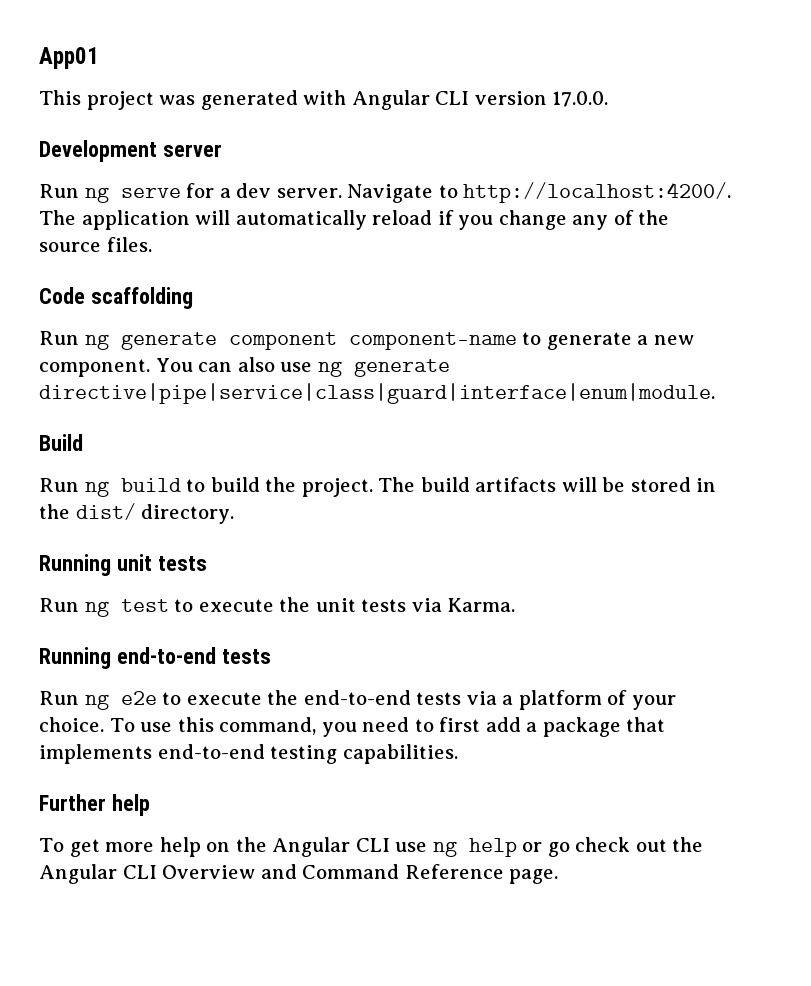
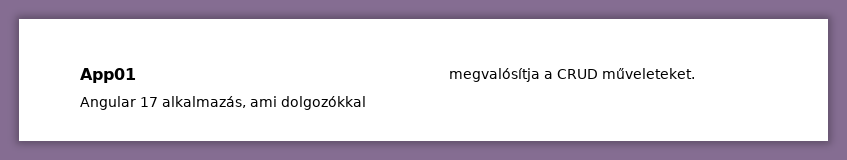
- This project was generated with Angular CLI version 17.0.0.
- Development server
- Run ng serve for a dev server. Navigate to http://localhost:4200/. The application will automatically reload if you change any of the source files.
- Code scaffolding
- Run ng generate component component-name to generate a new component. You can also use ng generate directive|pipe|service|class|guard|interface|enum|module.
- Build
- Run ng build to build the project. The build artifacts will be stored in the dist/ directory.
- Running unit tests
- Run ng test to execute the unit tests via Karma.
- Running end-to-end tests
- Run ng e2e to execute the end-to-end tests via a platform of your choice. To use this command, you need to first add a package that implements end-to-end testing capabilities.
- Further help
- To get more help on the Angular CLI use ng help or go check out the Angular CLI Overview and Command Reference page.
+ Angular 17 alkalmazás, ami dolgozókkal megvalósítja a CRUD műveleteket.

